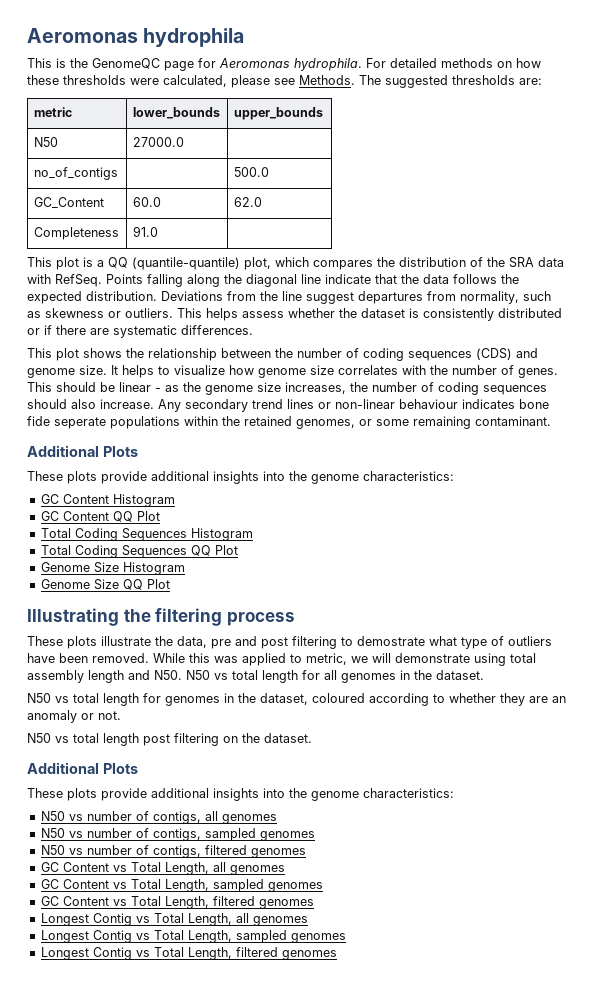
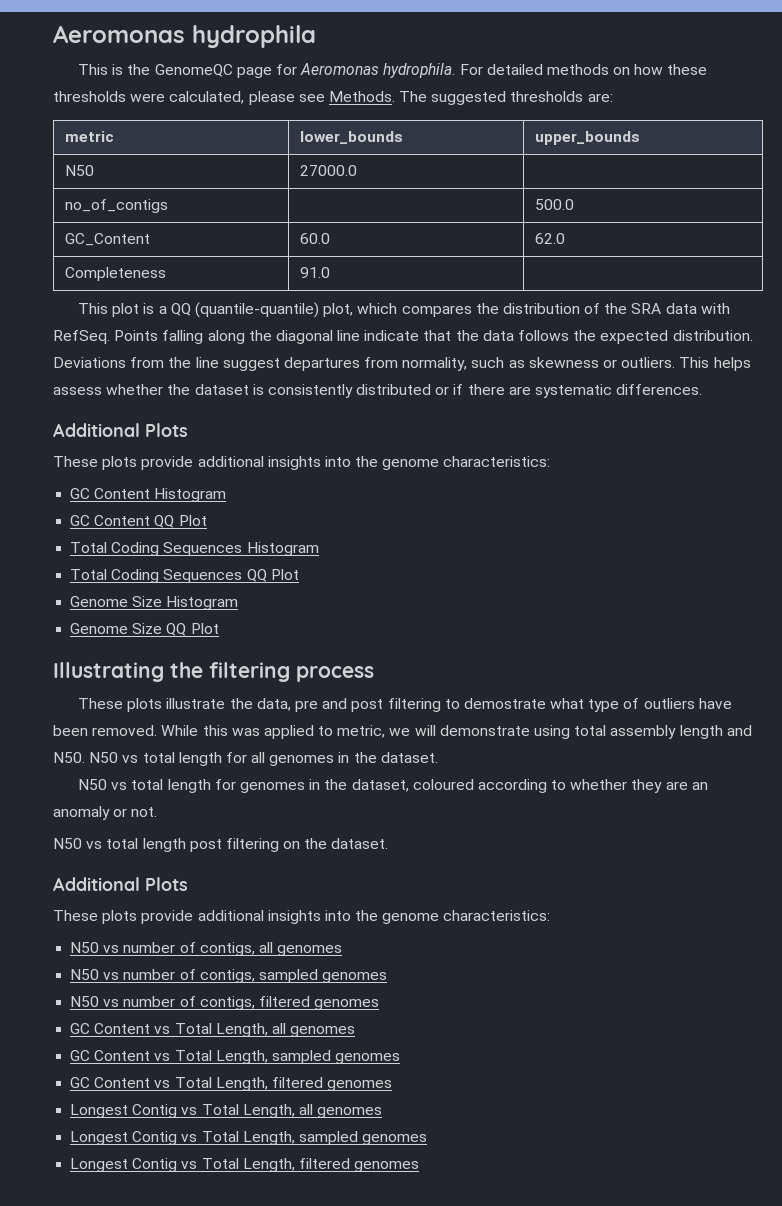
- This plot shows the relationship between the number of coding sequences (CDS) and genome size. It helps to visualize how genome size correlates with the number of genes. This should be linear - as the genome size increases, the number of coding sequences should also increase. Any secondary trend lines or non-linear behaviour indicates bone fide seperate populations within the retained genomes, or some remaining contaminant.

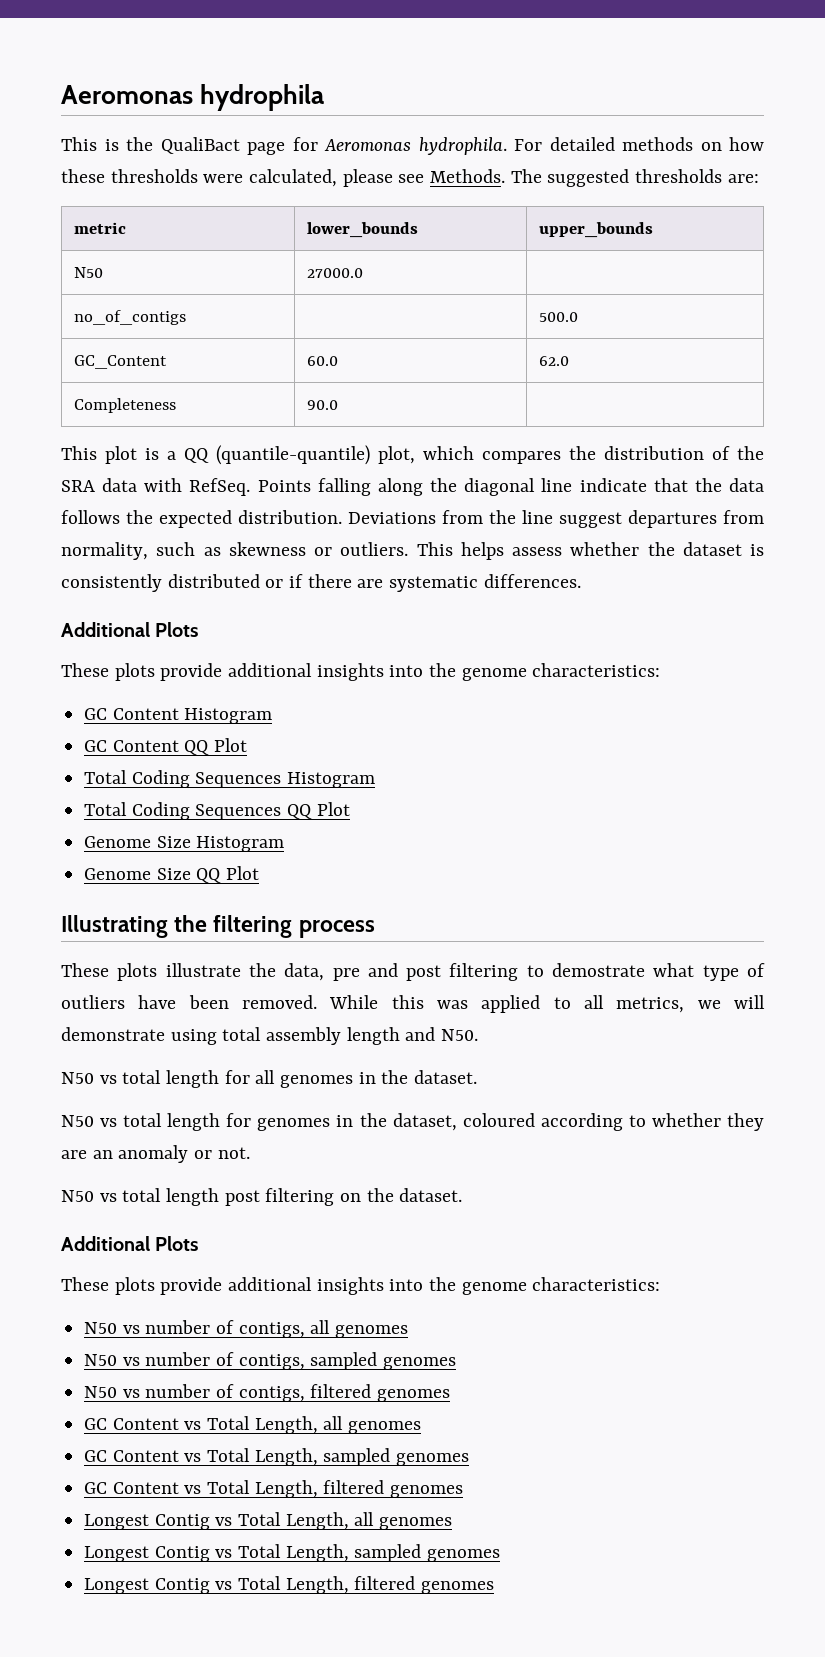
- This is the GenomeQC page for Aeromonas hydrophila.
+ This is the QualiBact page for Aeromonas hydrophila.
- Completeness | 91.0 |
+ Completeness | 90.0 |
- While this was applied to metric, we will demonstrate using total assembly length and N50. N50 vs total length for all genomes in the dataset.
+ While this was applied to all metrics, we will demonstrate using total assembly length and N50.
+ N50 vs total length for all genomes in the dataset.

